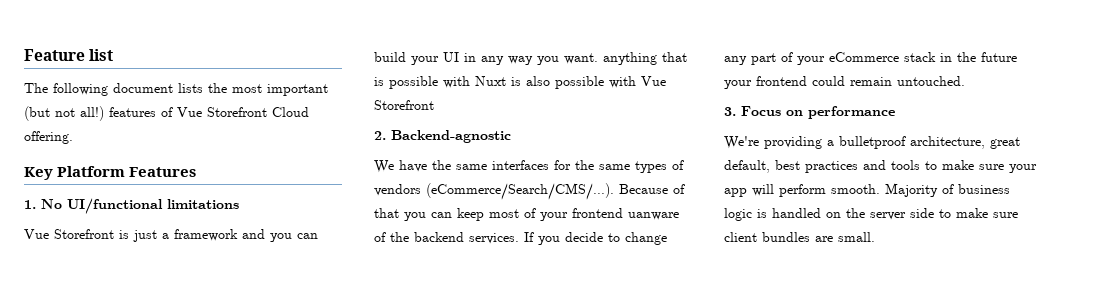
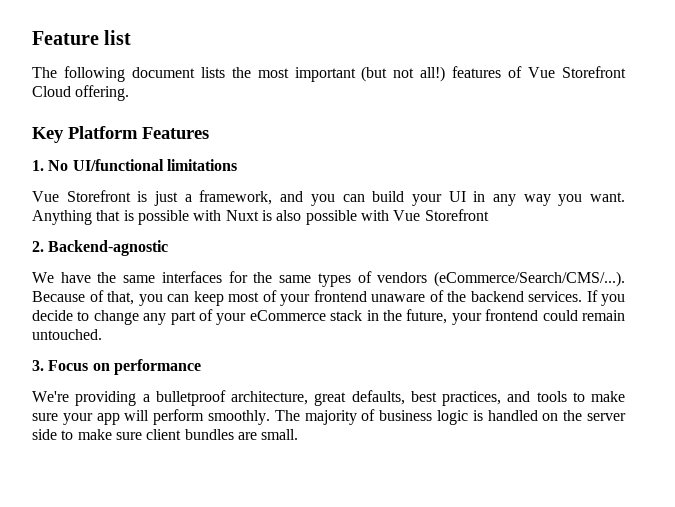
- Vue Storefront is just a framework and you can build your UI in any way you want. anything that is possible with Nuxt is also possible with Vue Storefront
+ Vue Storefront is just a framework, and you can build your UI in any way you want. Anything that is possible with Nuxt is also possible with Vue Storefront
- We have the same interfaces for the same types of vendors (eCommerce/Search/CMS/...). Because of that you can keep most of your frontend uanware of the backend services.
+ We have the same interfaces for the same types of vendors (eCommerce/Search/CMS/...). Because of that, you can keep most of your frontend unaware of the backend services.
- If you decide to change any part of your eCommerce stack in the future your frontend could remain untouched.
+ If you decide to change any part of your eCommerce stack in the future, your frontend could remain untouched.
- We're providing a bulletproof architecture, great default, best practices and tools to make sure your app will perform smooth. Majority of business logic is handled on the server side to make sure client bundles are small.
+ We're providing a bulletproof architecture, great defaults, best practices, and tools to make sure your app will perform smoothly. The majority of business logic is handled on the server side to make sure client bundles are small.

